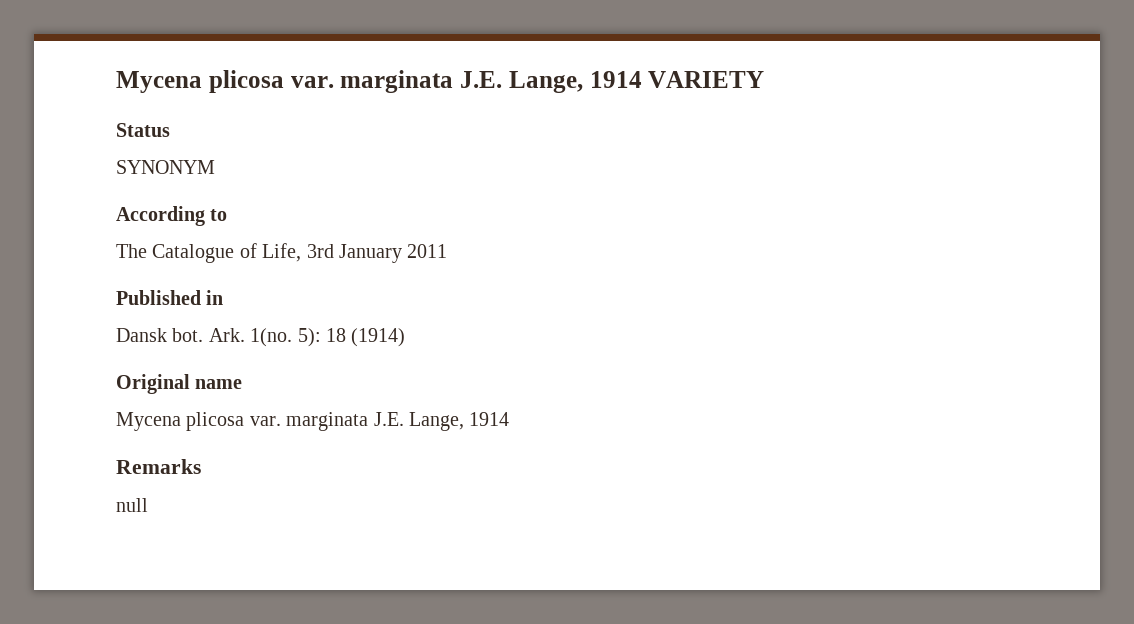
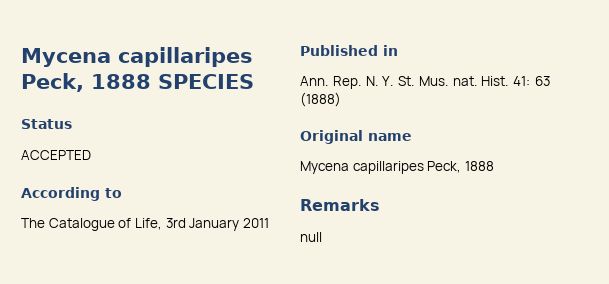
- Mycena plicosa var. marginata J.E. Lange, 1914 VARIETY
+ Mycena capillaripes Peck, 1888 SPECIES
- SYNONYM
+ ACCEPTED
- Dansk bot. Ark. 1(no. 5): 18 (1914)
+ Ann. Rep. N. Y. St. Mus. nat. Hist. 41: 63 (1888)
  Original name
- Mycena plicosa var. marginata J.E. Lange, 1914
+ Mycena capillaripes Peck, 1888

